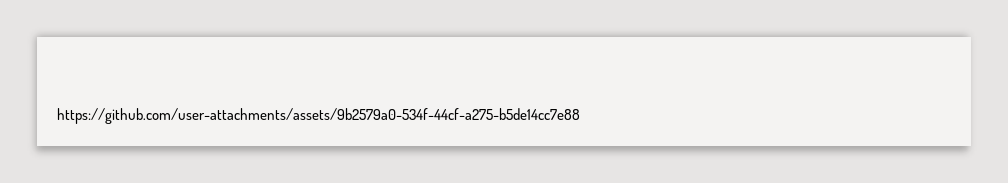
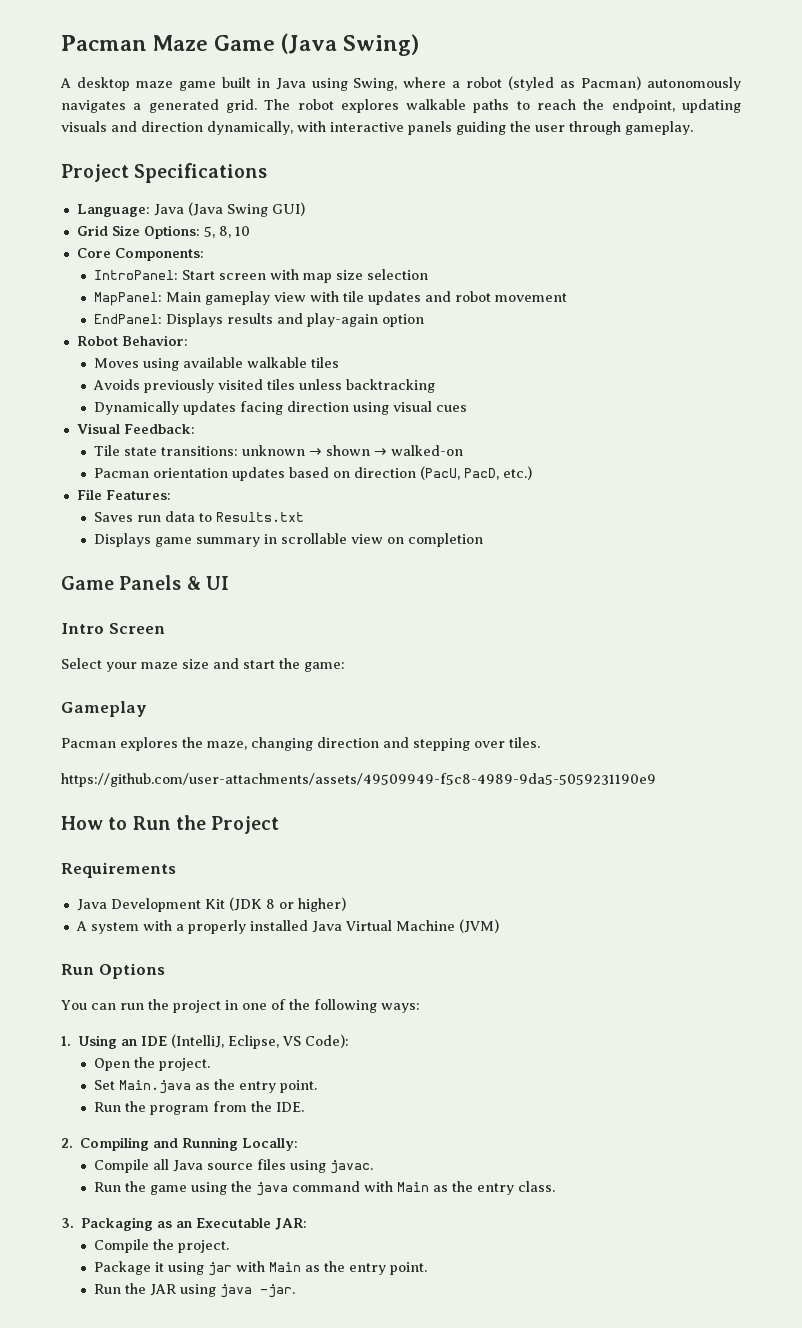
- https://github.com/user-attachments/assets/9b2579a0-534f-44cf-a275-b5de14cc7e88
+ Pacman Maze Game (Java Swing)
+ A desktop maze game built in Java using Swing, where a robot (styled as Pacman) autonomously navigates a generated grid. The robot explores walkable paths to reach the endpoint, updating visuals and direction dynamically, with interactive panels guiding the user through gameplay.
+ Project Specifications
+ Language: Java (Java Swing GUI)
+ Grid Size Options: 5, 8, 10
+ Core Components:
+ IntroPanel: Start screen with map size selection
+ MapPanel: Main gameplay view with tile updates and robot movement
+ EndPanel: Displays results and play-again option
+ Robot Behavior:
+ Moves using available walkable tiles
+ Avoids previously visited tiles unless backtracking
+ Dynamically updates facing direction using visual cues
+ Visual Feedback:
+ Tile state transitions: unknown → shown → walked-on
+ Pacman orientation updates based on direction (PacU, PacD, etc.)
+ File Features:
+ Saves run data to Results.txt
+ Displays game summary in scrollable view on completion
+ Game Panels & UI
+ Intro Screen
+ Select your maze size and start the game:
+ Gameplay
+ Pacman explores the maze, changing direction and stepping over tiles.
+ https://github.com/user-attachments/assets/49509949-f5c8-4989-9da5-5059231190e9
+ How to Run the Project
+ Requirements
+ Java Development Kit (JDK 8 or higher)
+ A system with a properly installed Java Virtual Machine (JVM)
+ Run Options
+ You can run the project in one of the following ways:
+ 1. Using an IDE (IntelliJ, Eclipse, VS Code):
+ Open the project.
+ Set Main.java as the entry point.
+ Run the program from the IDE.
+ 2. Compiling and Running Locally:
+ Compile all Java source files using javac.
+ Run the game using the java command with Main as the entry class.
+ 3. Packaging as an Executable JAR:
+ Compile the project.
+ Package it using jar with Main as the entry point.
+ Run the JAR using java -jar.

